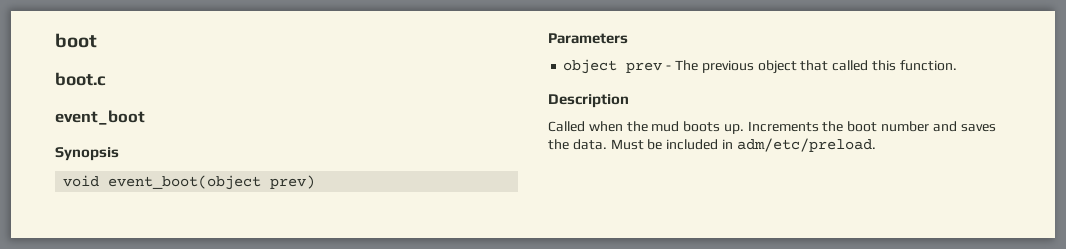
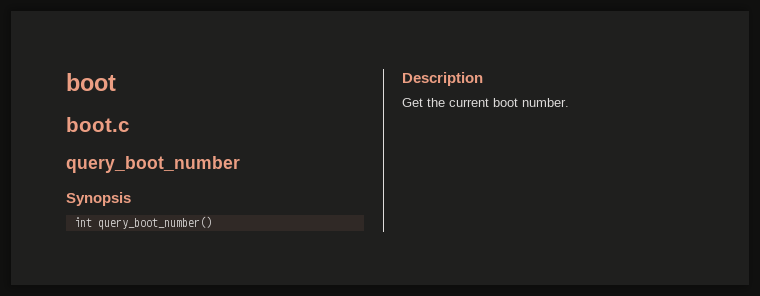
- event_boot
+ query_boot_number
- void event_boot(object prev)
- Parameters
- object prev - The previous object that called this function.
+ int query_boot_number()
  Description
- Called when the mud boots up. Increments the boot number and saves the data. Must be included in adm/etc/preload.
+ Get the current boot number.

